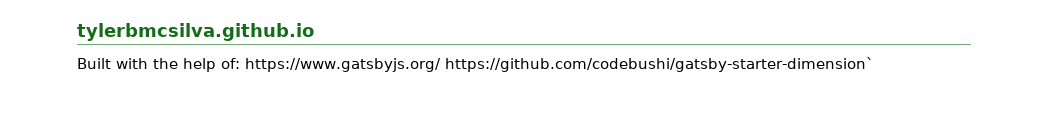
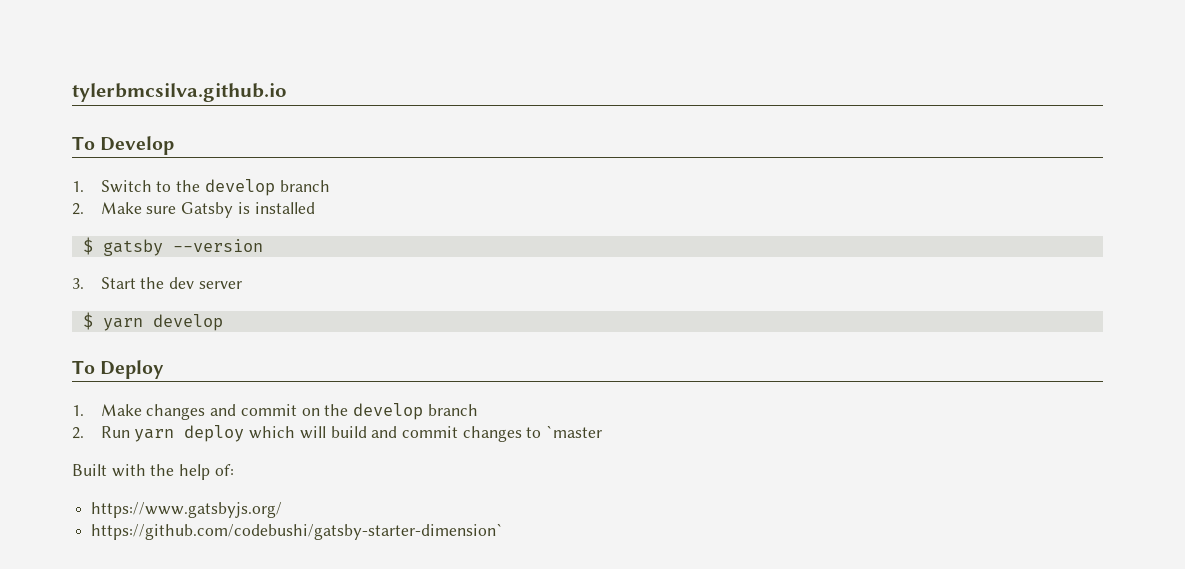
+ To Develop
+ 1. Switch to the develop branch
+ 2. Make sure Gatsby is installed
+ $ gatsby --version
+ 3. Start the dev server
+ $ yarn develop
+ To Deploy
+ 1. Make changes and commit on the develop branch
+ 2. Run yarn deploy which will build and commit changes to `master
- Built with the help of: https://www.gatsbyjs.org/ https://github.com/codebushi/gatsby-starter-dimension`
+ Built with the help of:
+ https://www.gatsbyjs.org/
+ https://github.com/codebushi/gatsby-starter-dimension`

